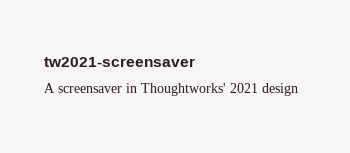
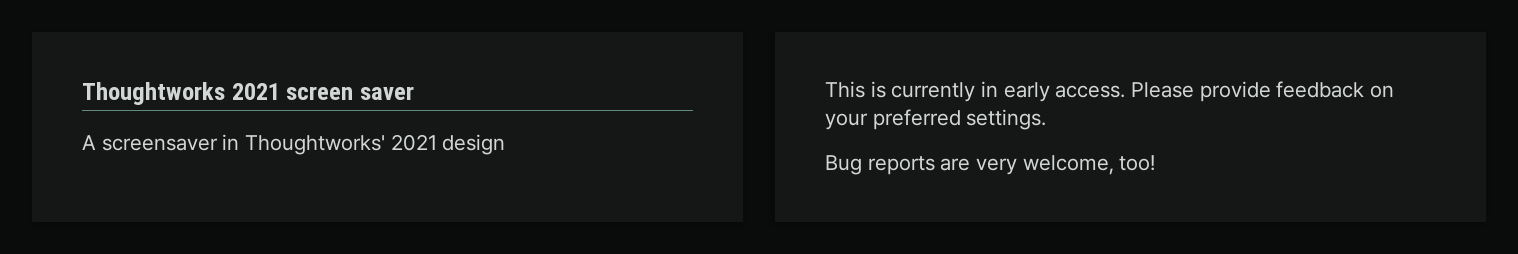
- tw2021-screensaver
+ Thoughtworks 2021 screen saver
+ This is currently in early access. Please provide feedback on your preferred settings.
+ Bug reports are very welcome, too!

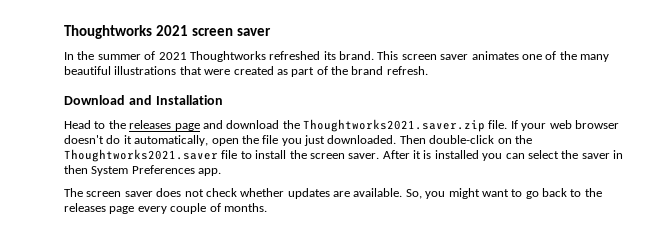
- A screensaver in Thoughtworks' 2021 design
- This is currently in early access. Please provide feedback on your preferred settings.
- Bug reports are very welcome, too!
+ In the summer of 2021 Thoughtworks refreshed its brand. This screen saver animates one of the many beautiful illustrations that were created as part of the brand refresh.
+ Download and Installation
+ Head to the releases page and download the Thoughtworks2021.saver.zip file. If your web browser doesn't do it automatically, open the file you just downloaded. Then double-click on the Thoughtworks2021.saver file to install the screen saver. After it is installed you can select the saver in then System Preferences app.
+ The screen saver does not check whether updates are available. So, you might want to go back to the releases page every couple of months.

